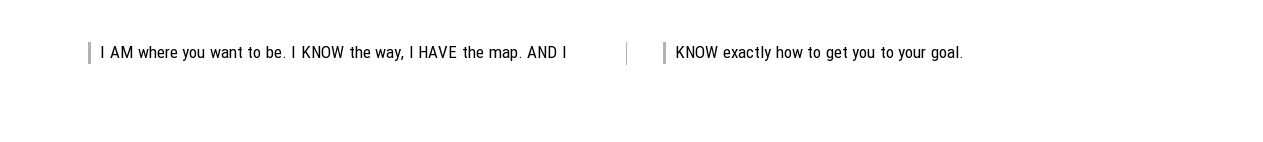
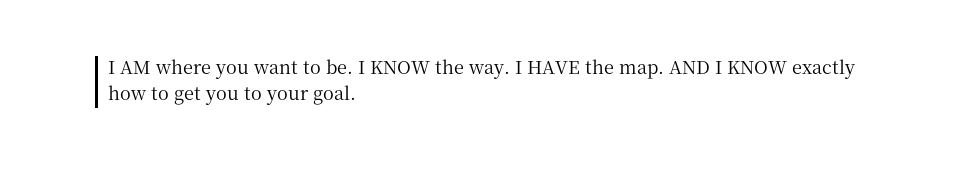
- I KNOW the way, I HAVE the map.
+ I KNOW the way. I HAVE the map.

